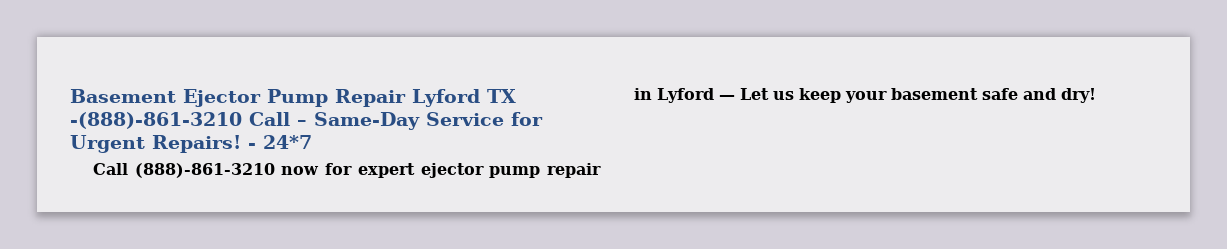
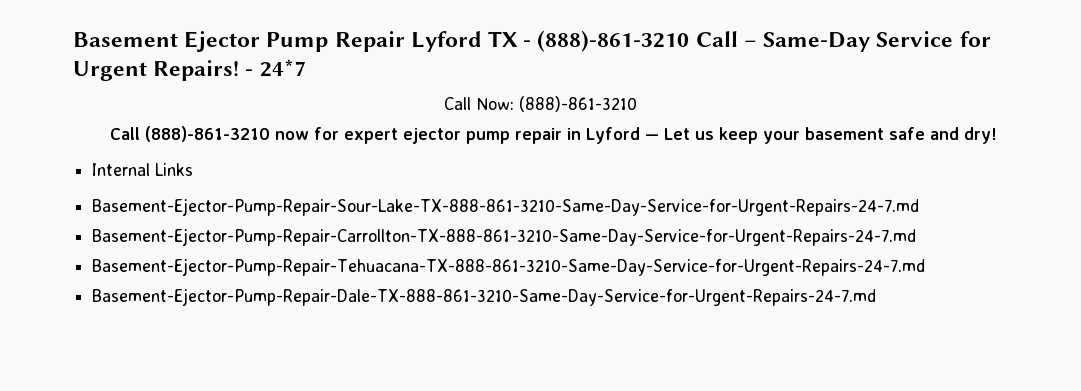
- Basement Ejector Pump Repair Lyford TX -(888)-861-3210 Call – Same-Day Service for Urgent Repairs!
+ Basement Ejector Pump Repair Lyford TX - (888)-861-3210 Call – Same-Day Service for Urgent Repairs!
+ Call Now: (888)-861-3210
+ Internal Links
+ Basement-Ejector-Pump-Repair-Sour-Lake-TX-888-861-3210-Same-Day-Service-for-Urgent-Repairs-24-7.md
+ Basement-Ejector-Pump-Repair-Carrollton-TX-888-861-3210-Same-Day-Service-for-Urgent-Repairs-24-7.md
+ Basement-Ejector-Pump-Repair-Tehuacana-TX-888-861-3210-Same-Day-Service-for-Urgent-Repairs-24-7.md
+ Basement-Ejector-Pump-Repair-Dale-TX-888-861-3210-Same-Day-Service-for-Urgent-Repairs-24-7.md

